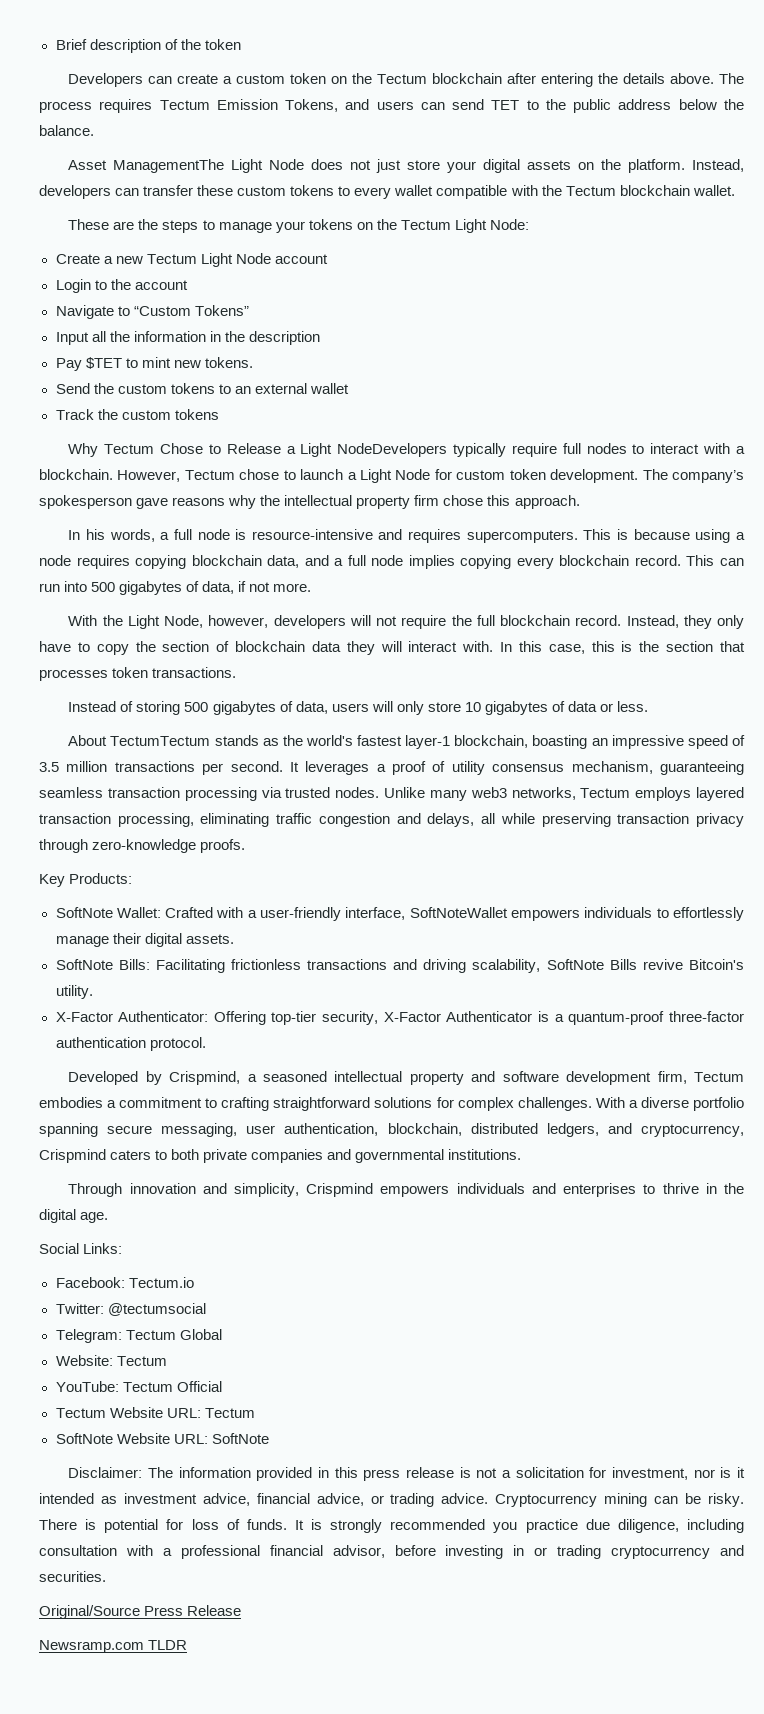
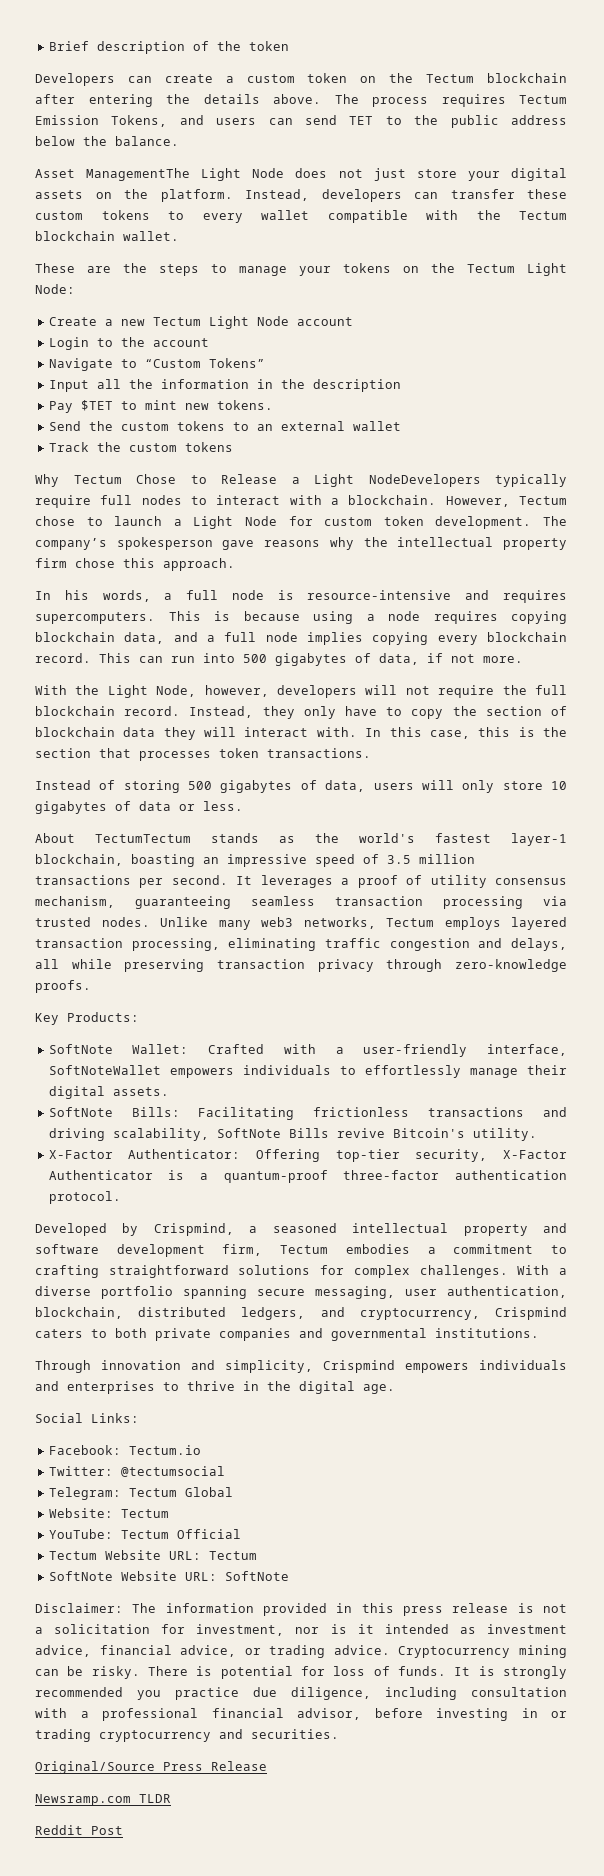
+ Reddit Post

